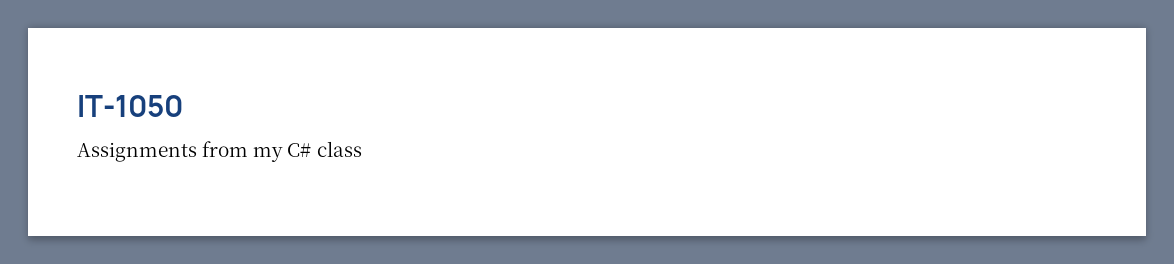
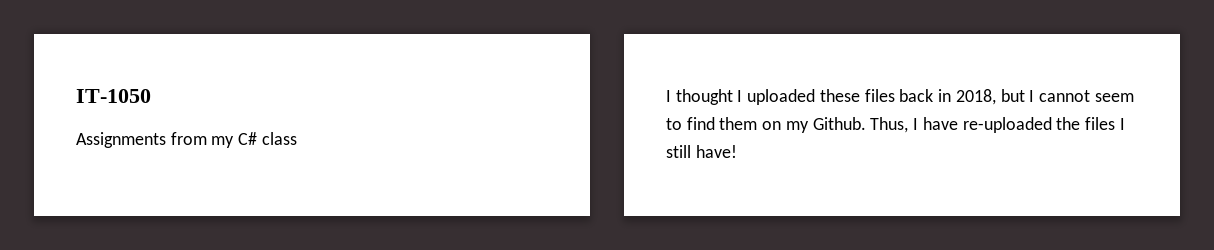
+ I thought I uploaded these files back in 2018, but I cannot seem to find them on my Github. Thus, I have re-uploaded the files I still have!

